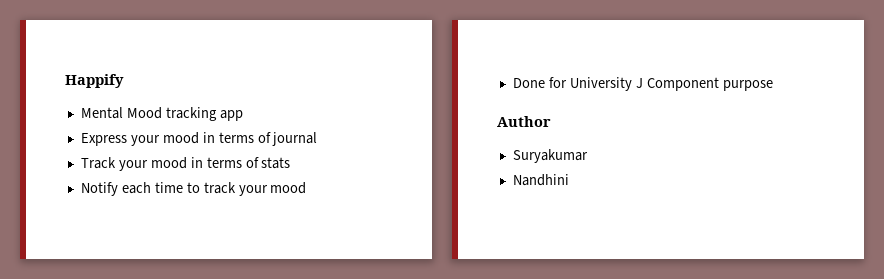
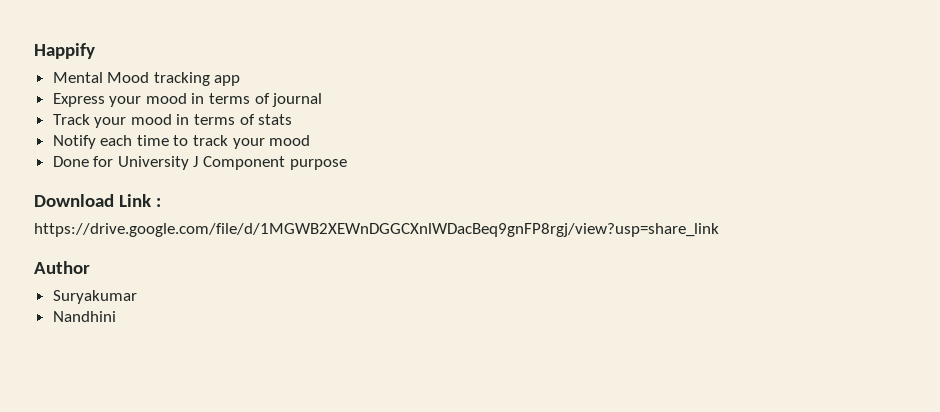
+ Download Link :
+ https://drive.google.com/file/d/1MGWB2XEWnDGGCXnlWDacBeq9gnFP8rgj/view?usp=share_link

